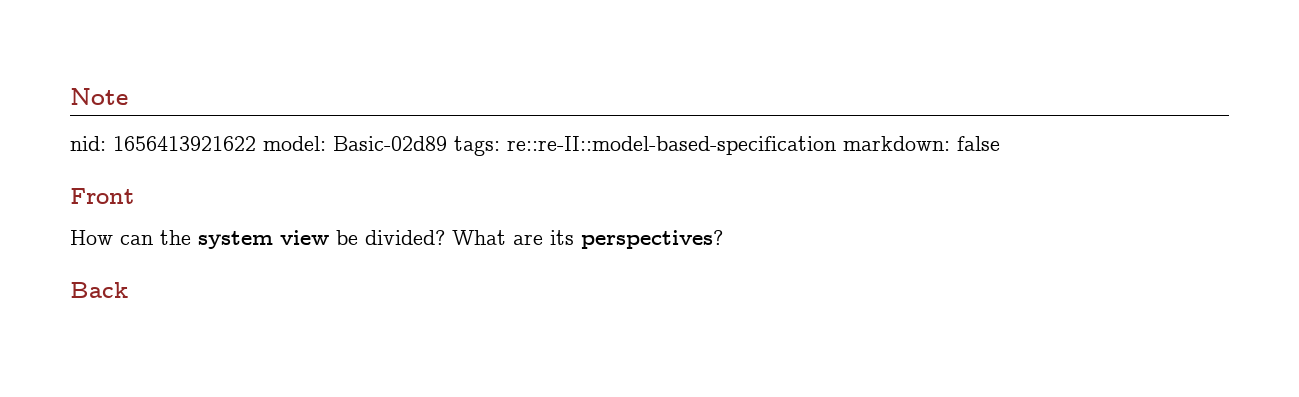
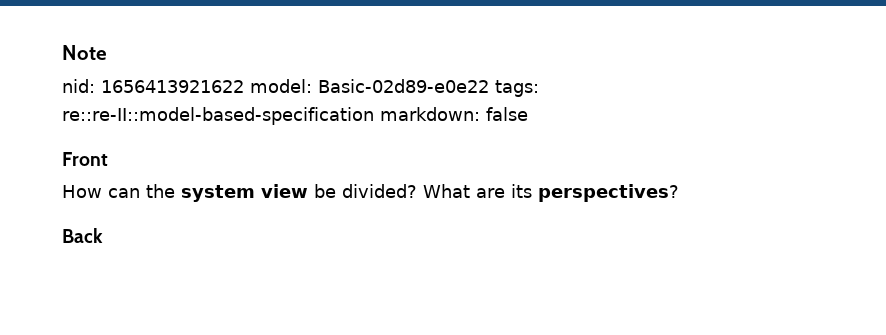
- nid: 1656413921622 model: Basic-02d89 tags: re::re-II::model-based-specification markdown: false
+ nid: 1656413921622 model: Basic-02d89-e0e22 tags: re::re-II::model-based-specification markdown: false

